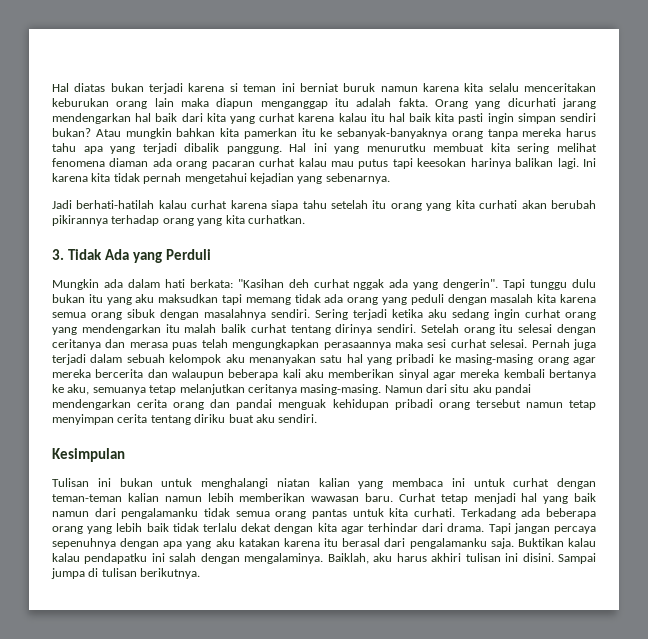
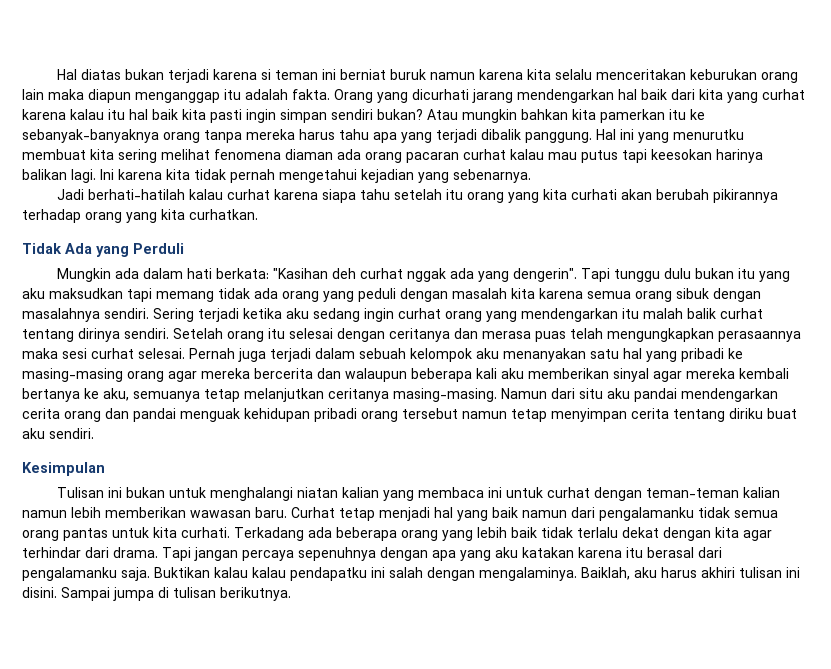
- 3. Tidak Ada yang Perduli
+ Tidak Ada yang Perduli

